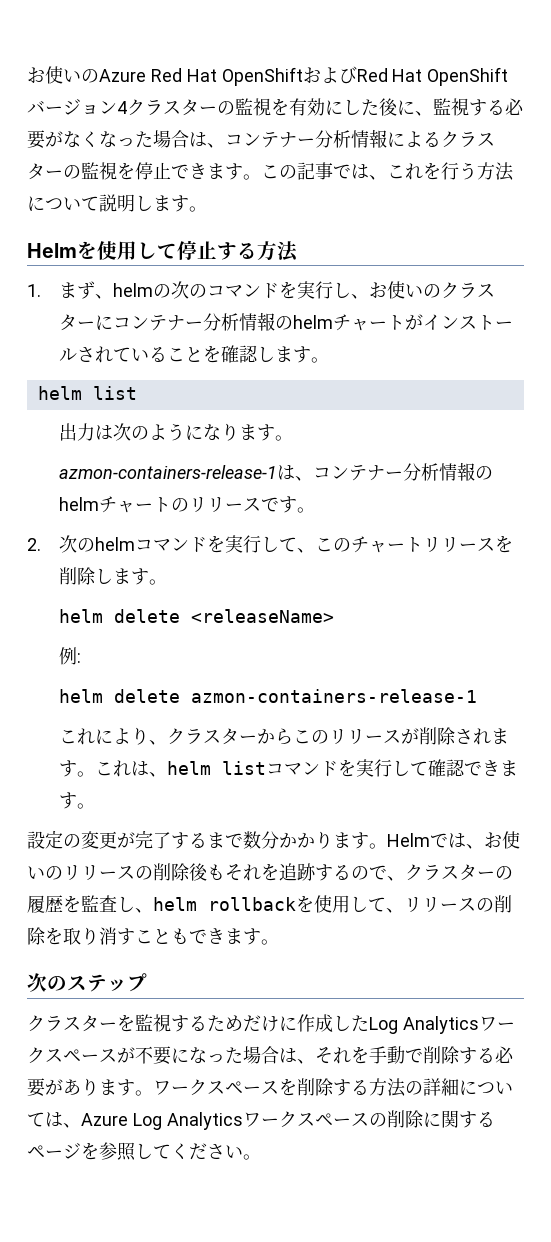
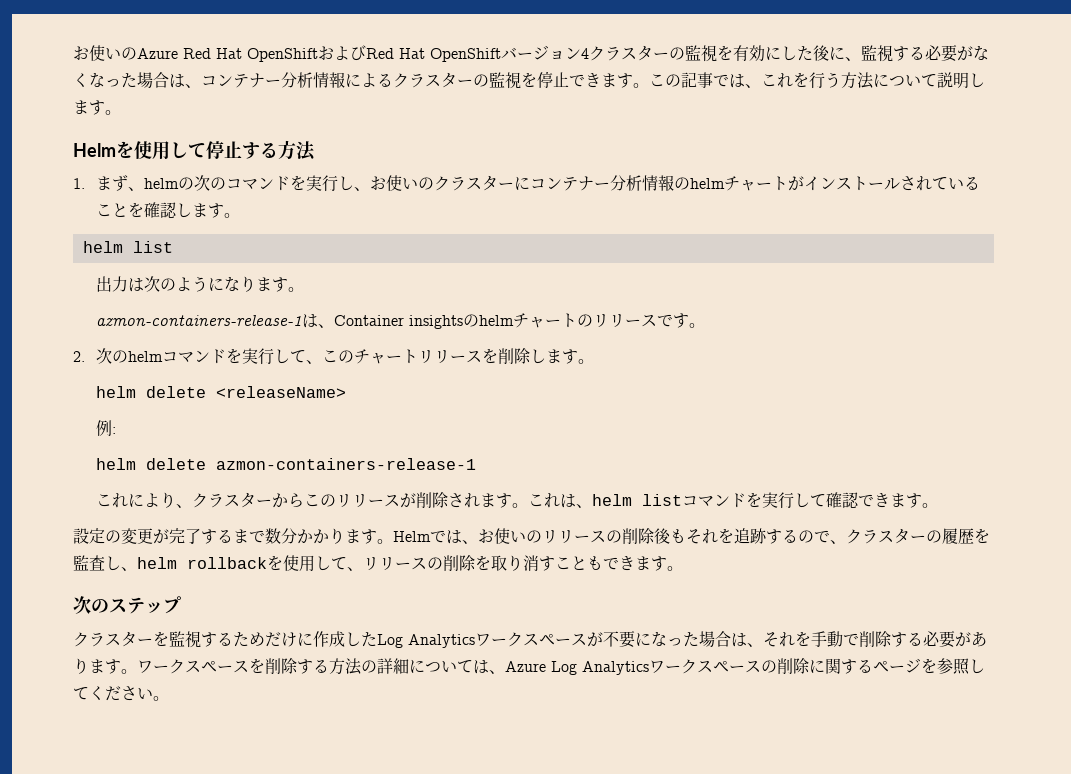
- azmon-containers-release-1は、コンテナー分析情報のhelmチャートのリリースです。
+ azmon-containers-release-1は、Container insightsのhelmチャートのリリースです。

